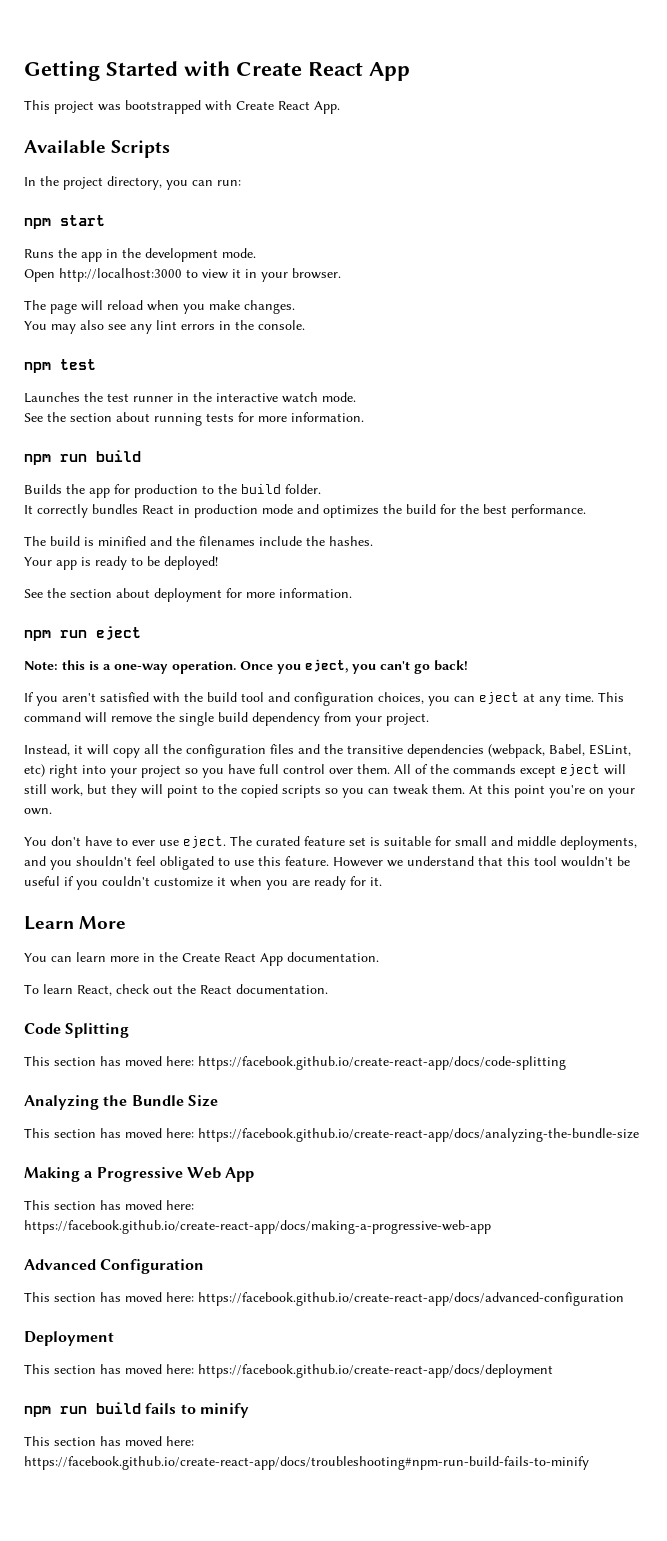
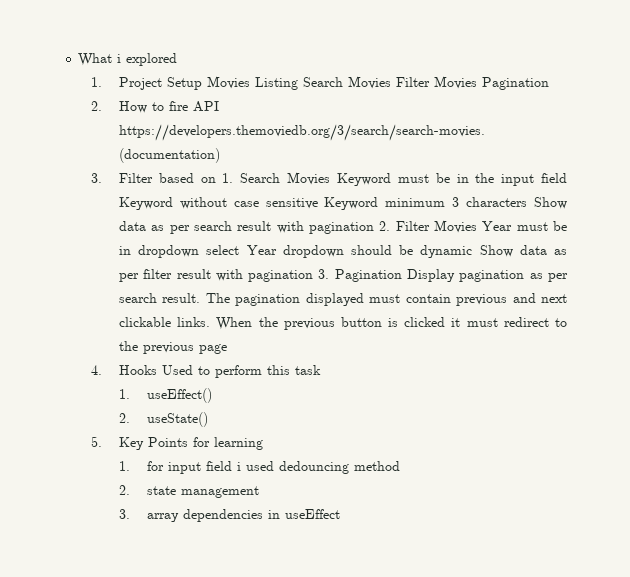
- Getting Started with Create React App
- This project was bootstrapped with Create React App.
- Available Scripts
- In the project directory, you can run:
- npm start
- Runs the app in the development mode.
- Open http://localhost:3000 to view it in your browser.
- The page will reload when you make changes.
- You may also see any lint errors in the console.
- npm test
- Launches the test runner in the interactive watch mode.
- See the section about running tests for more information.
- npm run build
- Builds the app for production to the build folder.
- It correctly bundles React in production mode and optimizes the build for the best performance.
- The build is minified and the filenames include the hashes.
- Your app is ready to be deployed!
- See the section about deployment for more information.
- npm run eject
- Note: this is a one-way operation. Once you eject, you can't go back!
- If you aren't satisfied with the build tool and configuration choices, you can eject at any time. This command will remove the single build dependency from your project.
- Instead, it will copy all the configuration files and the transitive dependencies (webpack, Babel, ESLint, etc) right into your project so you have full control over them. All of the commands except eject will still work, but they will point to the copied scripts so you can tweak them. At this point you're on your own.
- You don't have to ever use eject. The curated feature set is suitable for small and middle deployments, and you shouldn't feel obligated to use this feature. However we understand that this tool wouldn't be useful if you couldn't customize it when you are ready for it.
- Learn More
- You can learn more in the Create React App documentation.
- To learn React, check out the React documentation.
- Code Splitting
- This section has moved here: https://facebook.github.io/create-react-app/docs/code-splitting
- Analyzing the Bundle Size
- This section has moved here: https://facebook.github.io/create-react-app/docs/analyzing-the-bundle-size
- Making a Progressive Web App
- This section has moved here: https://facebook.github.io/create-react-app/docs/making-a-progressive-web-app
- Advanced Configuration
- This section has moved here: https://facebook.github.io/create-react-app/docs/advanced-configuration
- Deployment
- This section has moved here: https://facebook.github.io/create-react-app/docs/deployment
- npm run build fails to minify
- This section has moved here: https://facebook.github.io/create-react-app/docs/troubleshooting#npm-run-build-fails-to-minify
+ What i explored
+ 1. Project Setup Movies Listing Search Movies Filter Movies Pagination
+ 2. How to fire API https://developers.themoviedb.org/3/search/search-movies. (documentation)
+ 3. Filter based on 1. Search Movies Keyword must be in the input field Keyword without case sensitive Keyword minimum 3 characters Show data as per search result with pagination 2. Filter Movies Year must be in dropdown select Year dropdown should be dynamic Show data as per filter result with pagination 3. Pagination Display pagination as per search result. The pagination displayed must contain previous and next clickable links. When the previous button is clicked it must redirect to the previous page
+ 4. Hooks Used to perform this task
+ 1. useEffect()
+ 2. useState()
+ 5. Key Points for learning
+ 1. for input field i used dedouncing method
+ 2. state management
+ 3. array dependencies in useEffect

